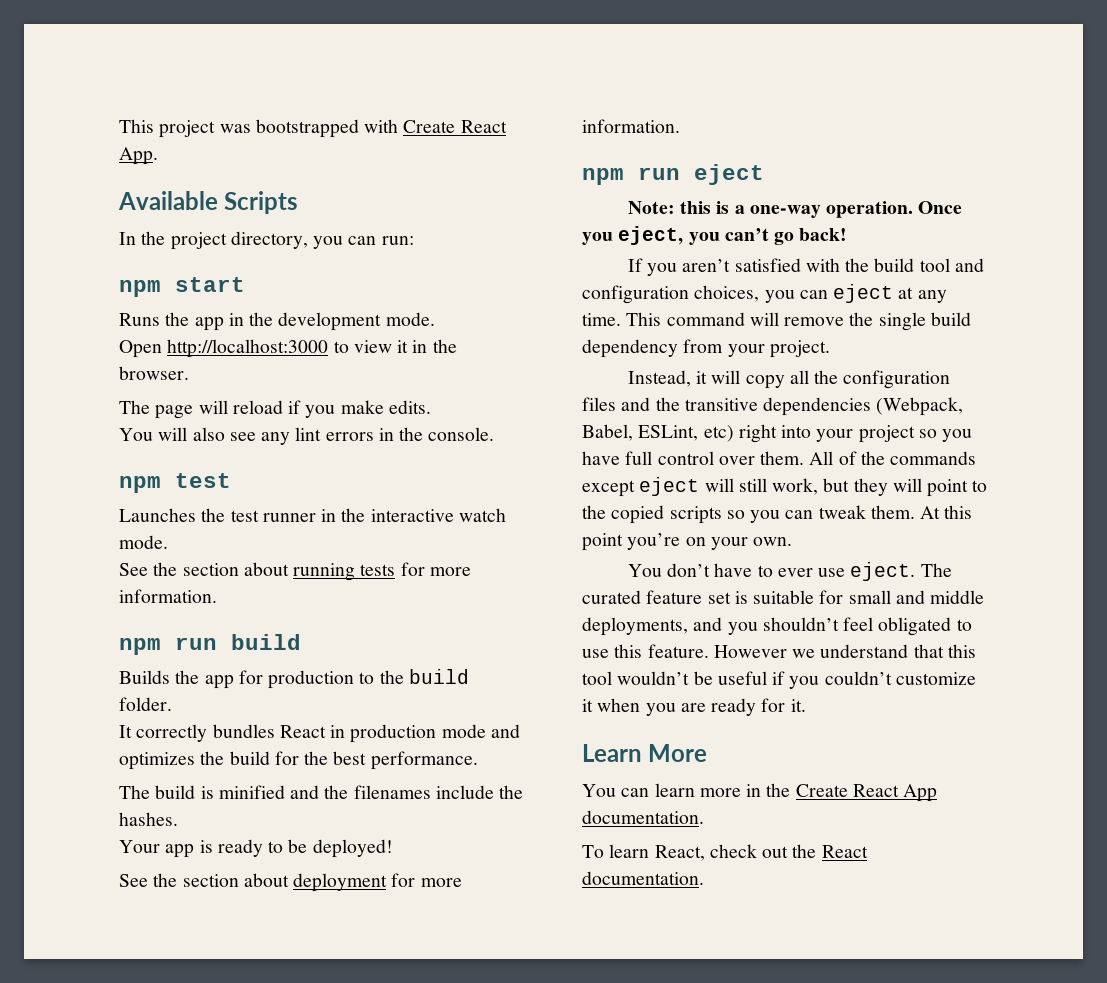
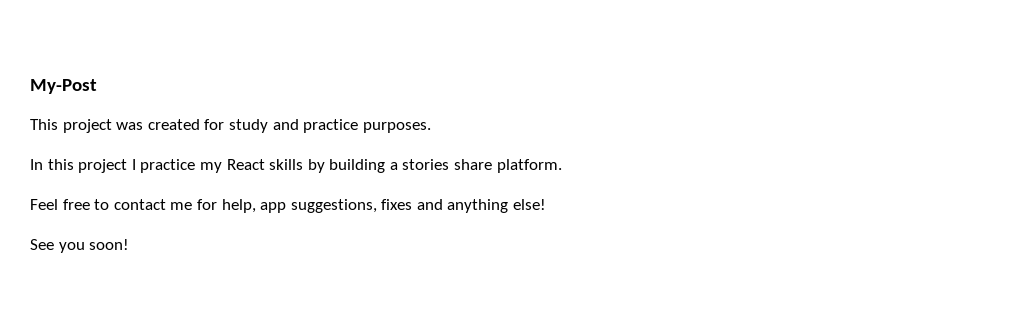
+ My-Post
- This project was bootstrapped with Create React App.
- Available Scripts
- In the project directory, you can run:
- npm start
- Runs the app in the development mode.
- Open http://localhost:3000 to view it in the browser.
- The page will reload if you make edits.
- You will also see any lint errors in the console.
- npm test
- Launches the test runner in the interactive watch mode.
- See the section about running tests for more information.
- npm run build
- Builds the app for production to the build folder.
- It correctly bundles React in production mode and optimizes the build for the best performance.
- The build is minified and the filenames include the hashes.
- Your app is ready to be deployed!
- See the section about deployment for more information.
- npm run eject
- Note: this is a one-way operation. Once you eject, you can’t go back!
- If you aren’t satisfied with the build tool and configuration choices, you can eject at any time. This command will remove the single build dependency from your project.
- Instead, it will copy all the configuration files and the transitive dependencies (Webpack, Babel, ESLint, etc) right into your project so you have full control over them. All of the commands except eject will still work, but they will point to the copied scripts so you can tweak them. At this point you’re on your own.
- You don’t have to ever use eject. The curated feature set is suitable for small and middle deployments, and you shouldn’t feel obligated to use this feature. However we understand that this tool wouldn’t be useful if you couldn’t customize it when you are ready for it.
- Learn More
- You can learn more in the Create React App documentation.
- To learn React, check out the React documentation.
+ This project was created for study and practice purposes.
+ In this project I practice my React skills by building a stories share platform.
+ Feel free to contact me for help, app suggestions, fixes and anything else!
+ See you soon!

